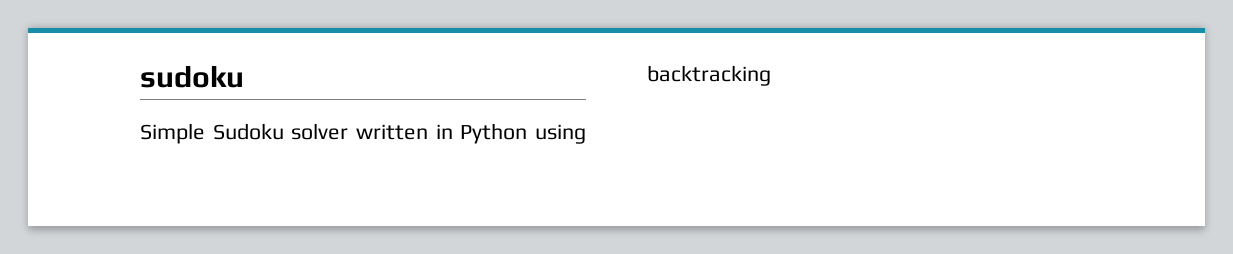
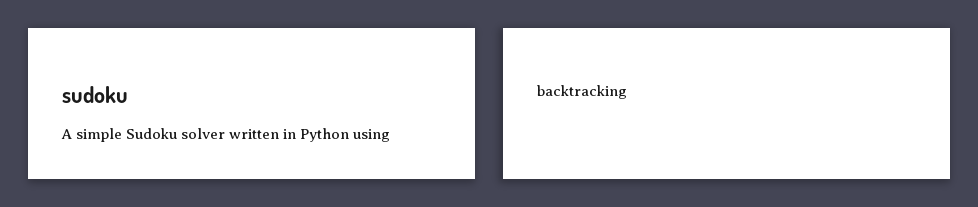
- Simple Sudoku solver written in Python using backtracking
+ A simple Sudoku solver written in Python using backtracking

